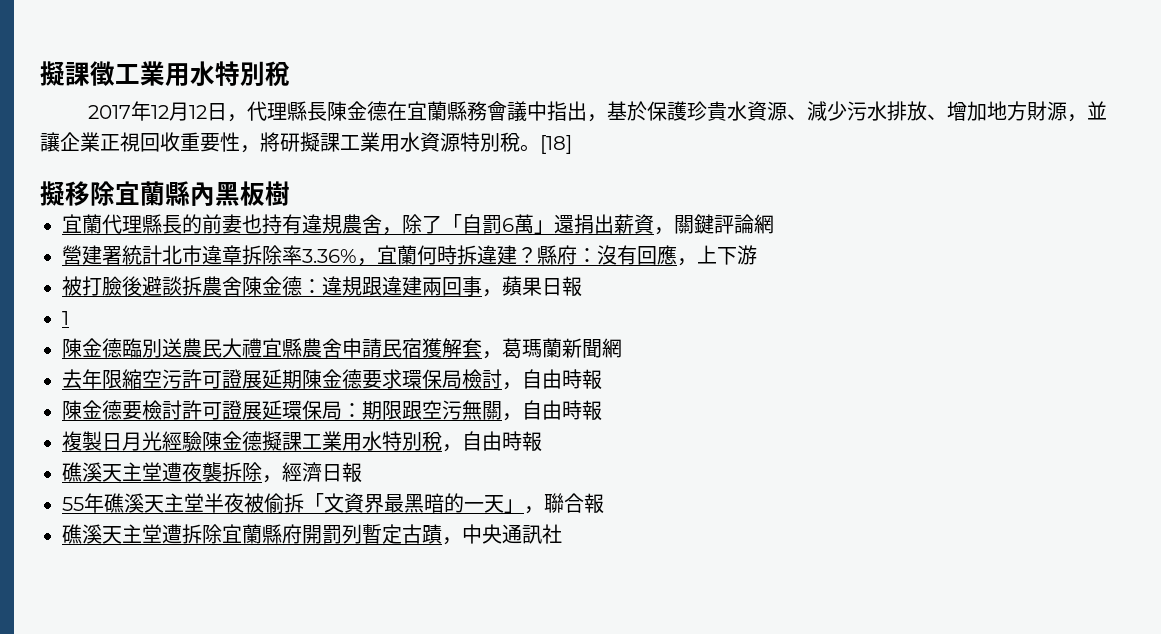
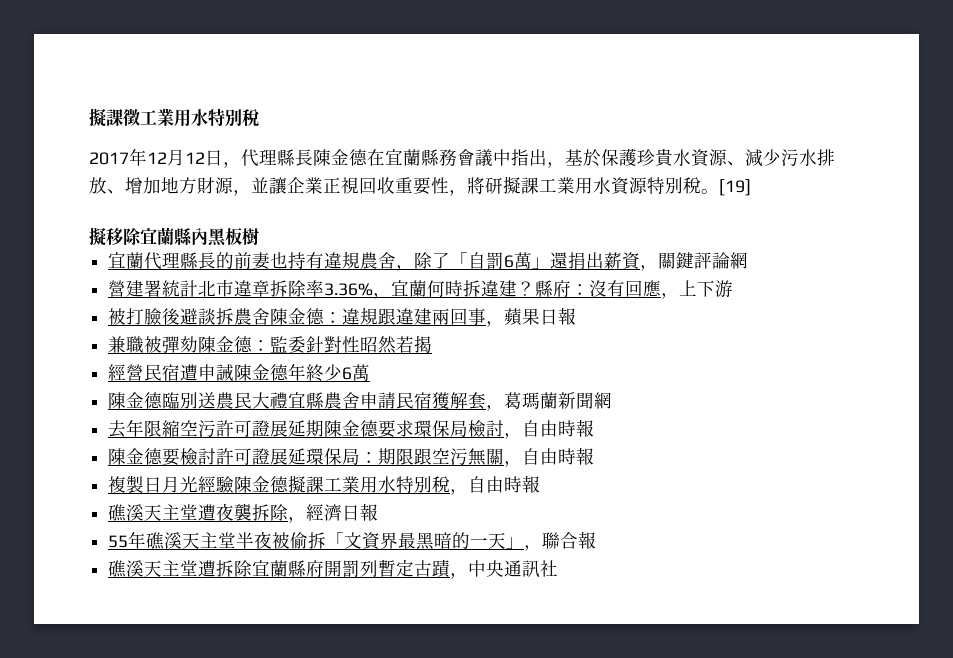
- [18]
+ [19]
- 1
+ 兼職被彈劾陳金德：監委針對性昭然若揭
+ 經營民宿遭申誡陳金德年終少6萬

